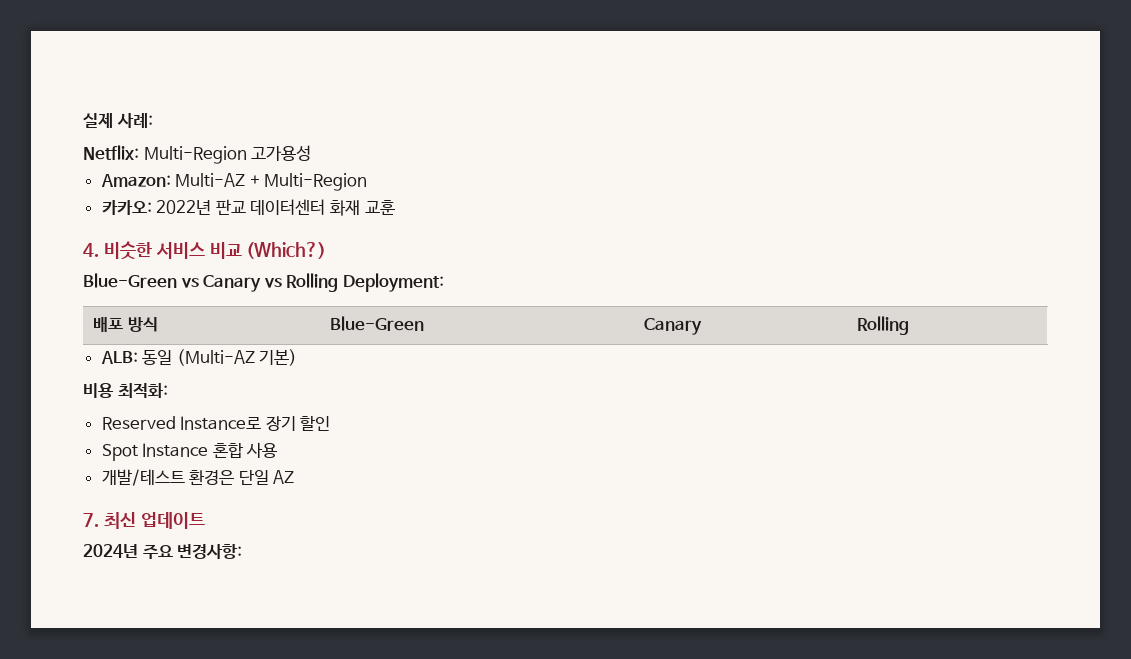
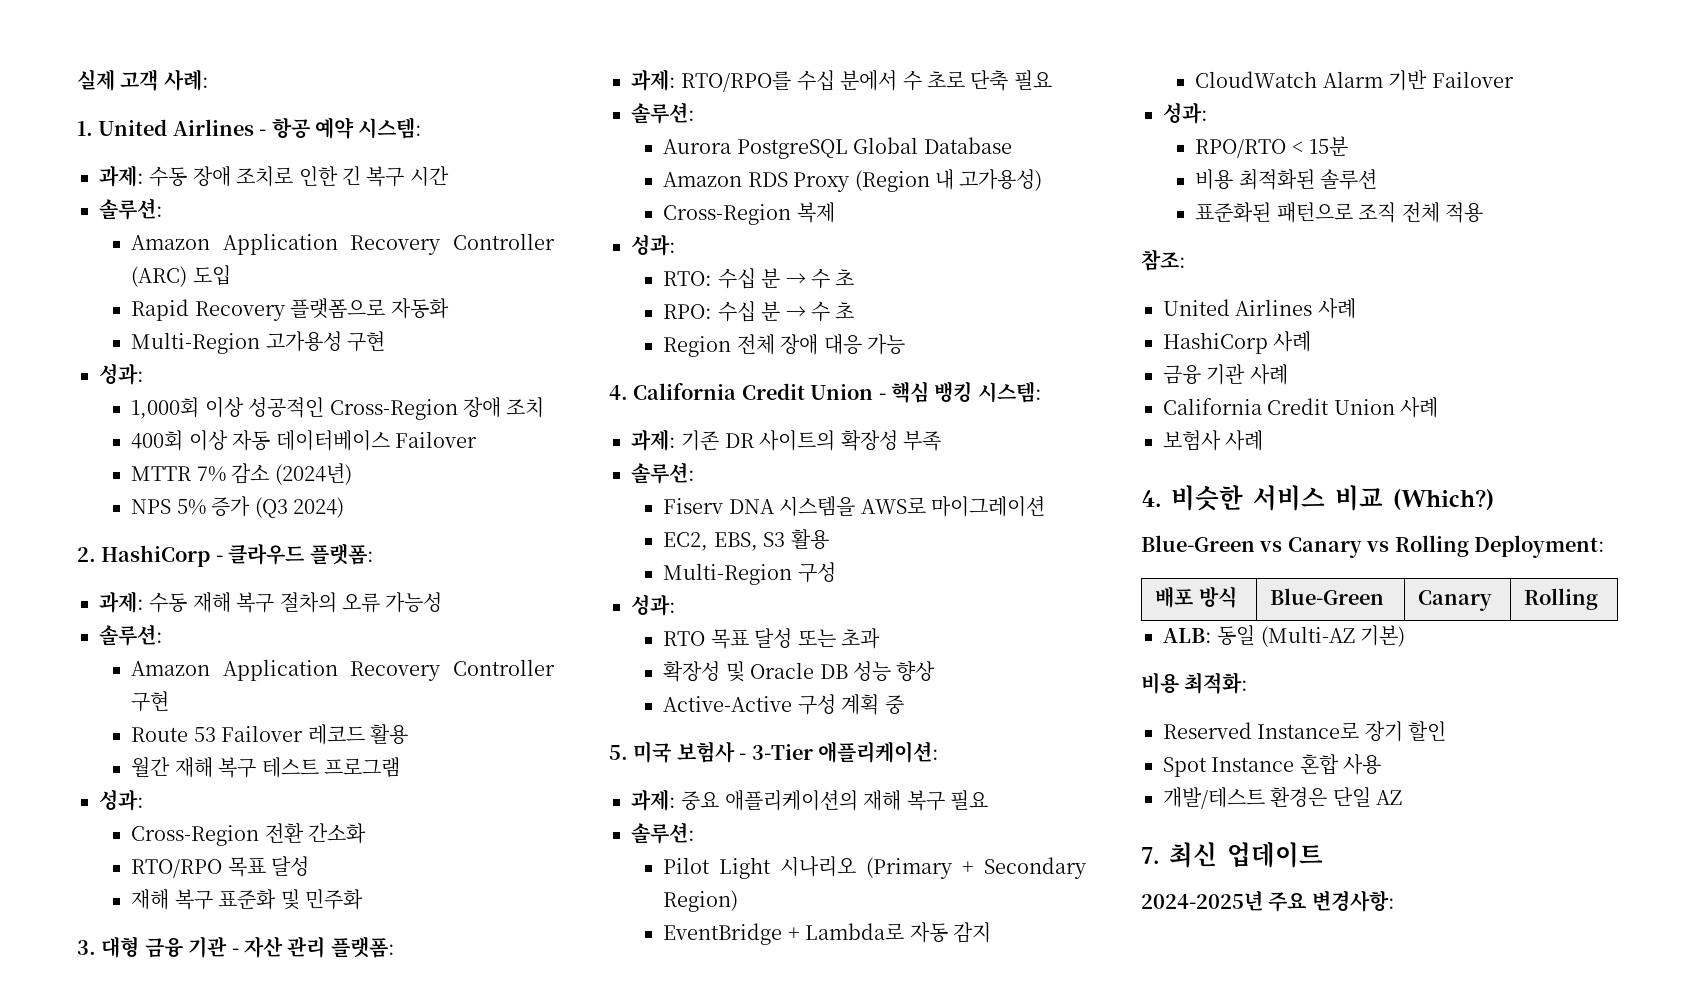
- 실제 사례:
+ 실제 고객 사례:
- Netflix: Multi-Region 고가용성
- Amazon: Multi-AZ + Multi-Region
- 카카오: 2022년 판교 데이터센터 화재 교훈
+ 1. United Airlines - 항공 예약 시스템:
+ 과제: 수동 장애 조치로 인한 긴 복구 시간
+ 솔루션:
+ Amazon Application Recovery Controller (ARC) 도입
+ Rapid Recovery 플랫폼으로 자동화
+ Multi-Region 고가용성 구현
+ 성과:
+ 1,000회 이상 성공적인 Cross-Region 장애 조치
+ 400회 이상 자동 데이터베이스 Failover
+ MTTR 7% 감소 (2024년)
+ NPS 5% 증가 (Q3 2024)
+ 2. HashiCorp - 클라우드 플랫폼:
+ 과제: 수동 재해 복구 절차의 오류 가능성
+ 솔루션:
+ Amazon Application Recovery Controller 구현
+ Route 53 Failover 레코드 활용
+ 월간 재해 복구 테스트 프로그램
+ 성과:
+ Cross-Region 전환 간소화
+ RTO/RPO 목표 달성
+ 재해 복구 표준화 및 민주화
+ 3. 대형 금융 기관 - 자산 관리 플랫폼:
+ 과제: RTO/RPO를 수십 분에서 수 초로 단축 필요
+ 솔루션:
+ Aurora PostgreSQL Global Database
+ Amazon RDS Proxy (Region 내 고가용성)
+ Cross-Region 복제
+ 성과:
+ RTO: 수십 분 → 수 초
+ RPO: 수십 분 → 수 초
+ Region 전체 장애 대응 가능
+ 4. California Credit Union - 핵심 뱅킹 시스템:
+ 과제: 기존 DR 사이트의 확장성 부족
+ 솔루션:
+ Fiserv DNA 시스템을 AWS로 마이그레이션
+ EC2, EBS, S3 활용
+ Multi-Region 구성
+ 성과:
+ RTO 목표 달성 또는 초과
+ 확장성 및 Oracle DB 성능 향상
+ Active-Active 구성 계획 중
+ 5. 미국 보험사 - 3-Tier 애플리케이션:
+ 과제: 중요 애플리케이션의 재해 복구 필요
+ 솔루션:
+ Pilot Light 시나리오 (Primary + Secondary Region)
+ EventBridge + Lambda로 자동 감지
+ CloudWatch Alarm 기반 Failover
+ 성과:
+ RPO/RTO < 15분
+ 비용 최적화된 솔루션
+ 표준화된 패턴으로 조직 전체 적용
+ 참조:
+ United Airlines 사례
+ HashiCorp 사례
+ 금융 기관 사례
+ California Credit Union 사례
+ 보험사 사례
- 2024년 주요 변경사항:
+ 2024-2025년 주요 변경사항:

